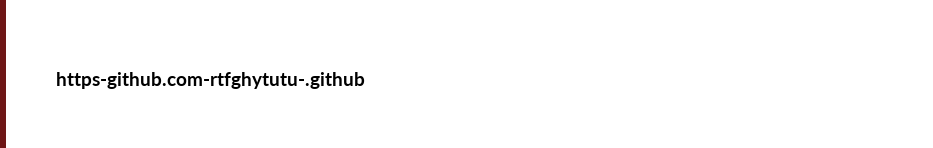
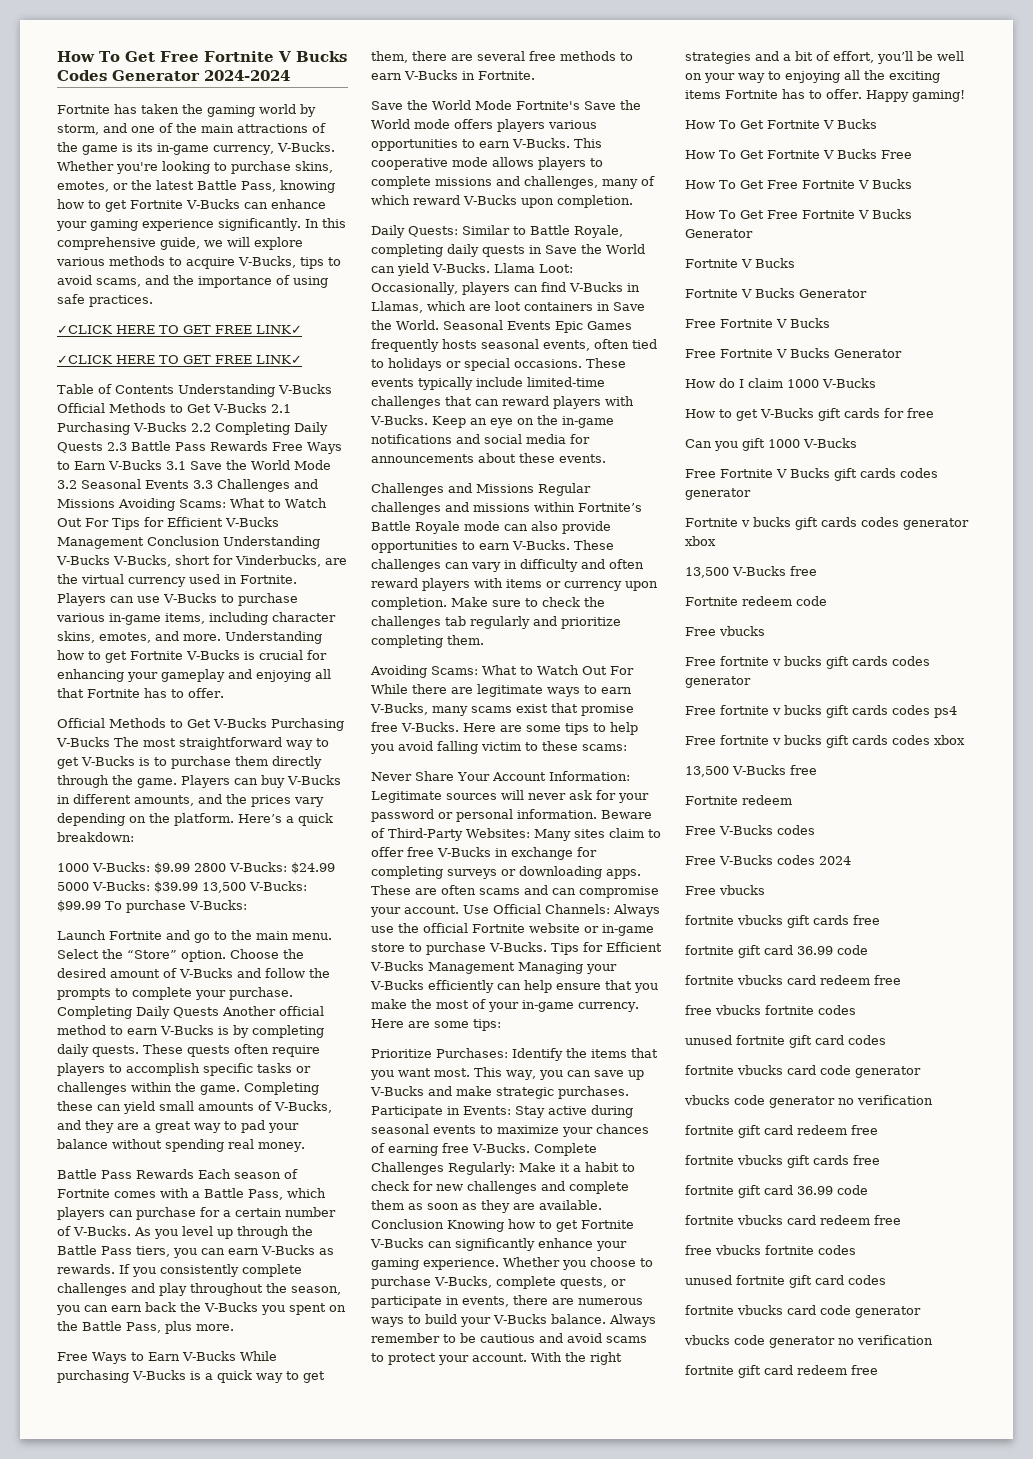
- https-github.com-rtfghytutu-.github
+ How To Get Free Fortnite V Bucks Codes Generator 2024-2024
+ Fortnite has taken the gaming world by storm, and one of the main attractions of the game is its in-game currency, V-Bucks. Whether you're looking to purchase skins, emotes, or the latest Battle Pass, knowing how to get Fortnite V-Bucks can enhance your gaming experience significantly. In this comprehensive guide, we will explore various methods to acquire V-Bucks, tips to avoid scams, and the importance of using safe practices.
+ ✓CLICK HERE TO GET FREE LINK✓
+ ✓CLICK HERE TO GET FREE LINK✓
+ Table of Contents Understanding V-Bucks Official Methods to Get V-Bucks 2.1 Purchasing V-Bucks 2.2 Completing Daily Quests 2.3 Battle Pass Rewards Free Ways to Earn V-Bucks 3.1 Save the World Mode 3.2 Seasonal Events 3.3 Challenges and Missions Avoiding Scams: What to Watch Out For Tips for Efficient V-Bucks Management Conclusion Understanding V-Bucks V-Bucks, short for Vinderbucks, are the virtual currency used in Fortnite. Players can use V-Bucks to purchase various in-game items, including character skins, emotes, and more. Understanding how to get Fortnite V-Bucks is crucial for enhancing your gameplay and enjoying all that Fortnite has to offer.
+ Official Methods to Get V-Bucks Purchasing V-Bucks The most straightforward way to get V-Bucks is to purchase them directly through the game. Players can buy V-Bucks in different amounts, and the prices vary depending on the platform. Here’s a quick breakdown:
+ 1000 V-Bucks: $9.99 2800 V-Bucks: $24.99 5000 V-Bucks: $39.99 13,500 V-Bucks: $99.99 To purchase V-Bucks:
+ Launch Fortnite and go to the main menu. Select the “Store” option. Choose the desired amount of V-Bucks and follow the prompts to complete your purchase. Completing Daily Quests Another official method to earn V-Bucks is by completing daily quests. These quests often require players to accomplish specific tasks or challenges within the game. Completing these can yield small amounts of V-Bucks, and they are a great way to pad your balance without spending real money.
+ Battle Pass Rewards Each season of Fortnite comes with a Battle Pass, which players can purchase for a certain number of V-Bucks. As you level up through the Battle Pass tiers, you can earn V-Bucks as rewards. If you consistently complete challenges and play throughout the season, you can earn back the V-Bucks you spent on the Battle Pass, plus more.
+ Free Ways to Earn V-Bucks While purchasing V-Bucks is a quick way to get them, there are several free methods to earn V-Bucks in Fortnite.
+ Save the World Mode Fortnite's Save the World mode offers players various opportunities to earn V-Bucks. This cooperative mode allows players to complete missions and challenges, many of which reward V-Bucks upon completion.
+ Daily Quests: Similar to Battle Royale, completing daily quests in Save the World can yield V-Bucks. Llama Loot: Occasionally, players can find V-Bucks in Llamas, which are loot containers in Save the World. Seasonal Events Epic Games frequently hosts seasonal events, often tied to holidays or special occasions. These events typically include limited-time challenges that can reward players with V-Bucks. Keep an eye on the in-game notifications and social media for announcements about these events.
+ Challenges and Missions Regular challenges and missions within Fortnite’s Battle Royale mode can also provide opportunities to earn V-Bucks. These challenges can vary in difficulty and often reward players with items or currency upon completion. Make sure to check the challenges tab regularly and prioritize completing them.
+ Avoiding Scams: What to Watch Out For While there are legitimate ways to earn V-Bucks, many scams exist that promise free V-Bucks. Here are some tips to help you avoid falling victim to these scams:
+ Never Share Your Account Information: Legitimate sources will never ask for your password or personal information. Beware of Third-Party Websites: Many sites claim to offer free V-Bucks in exchange for completing surveys or downloading apps. These are often scams and can compromise your account. Use Official Channels: Always use the official Fortnite website or in-game store to purchase V-Bucks. Tips for Efficient V-Bucks Management Managing your V-Bucks efficiently can help ensure that you make the most of your in-game currency. Here are some tips:
+ Prioritize Purchases: Identify the items that you want most. This way, you can save up V-Bucks and make strategic purchases. Participate in Events: Stay active during seasonal events to maximize your chances of earning free V-Bucks. Complete Challenges Regularly: Make it a habit to check for new challenges and complete them as soon as they are available. Conclusion Knowing how to get Fortnite V-Bucks can significantly enhance your gaming experience. Whether you choose to purchase V-Bucks, complete quests, or participate in events, there are numerous ways to build your V-Bucks balance. Always remember to be cautious and avoid scams to protect your account. With the right strategies and a bit of effort, you’ll be well on your way to enjoying all the exciting items Fortnite has to offer. Happy gaming!
+ How To Get Fortnite V Bucks
+ How To Get Fortnite V Bucks Free
+ How To Get Free Fortnite V Bucks
+ How To Get Free Fortnite V Bucks Generator
+ Fortnite V Bucks
+ Fortnite V Bucks Generator
+ Free Fortnite V Bucks
+ Free Fortnite V Bucks Generator
+ How do I claim 1000 V-Bucks
+ How to get V-Bucks gift cards for free
+ Can you gift 1000 V-Bucks
+ Free Fortnite V Bucks gift cards codes generator
+ Fortnite v bucks gift cards codes generator xbox
+ 13,500 V-Bucks free
+ Fortnite redeem code
+ Free vbucks
+ Free fortnite v bucks gift cards codes generator
+ Free fortnite v bucks gift cards codes ps4
+ Free fortnite v bucks gift cards codes xbox
+ 13,500 V-Bucks free
+ Fortnite redeem
+ Free V-Bucks codes
+ Free V-Bucks codes 2024
+ Free vbucks
+ fortnite vbucks gift cards free
+ fortnite gift card 36.99 code
+ fortnite vbucks card redeem free
+ free vbucks fortnite codes
+ unused fortnite gift card codes
+ fortnite vbucks card code generator
+ vbucks code generator no verification
+ fortnite gift card redeem free
+ fortnite vbucks gift cards free
+ fortnite gift card 36.99 code
+ fortnite vbucks card redeem free
+ free vbucks fortnite codes
+ unused fortnite gift card codes
+ fortnite vbucks card code generator
+ vbucks code generator no verification
+ fortnite gift card redeem free

